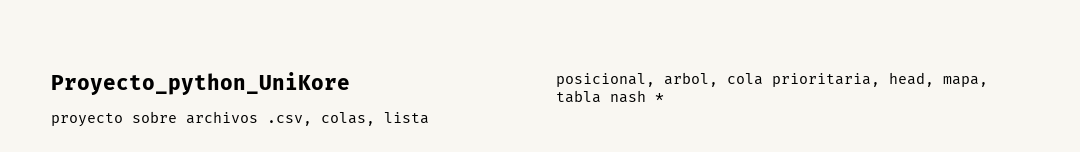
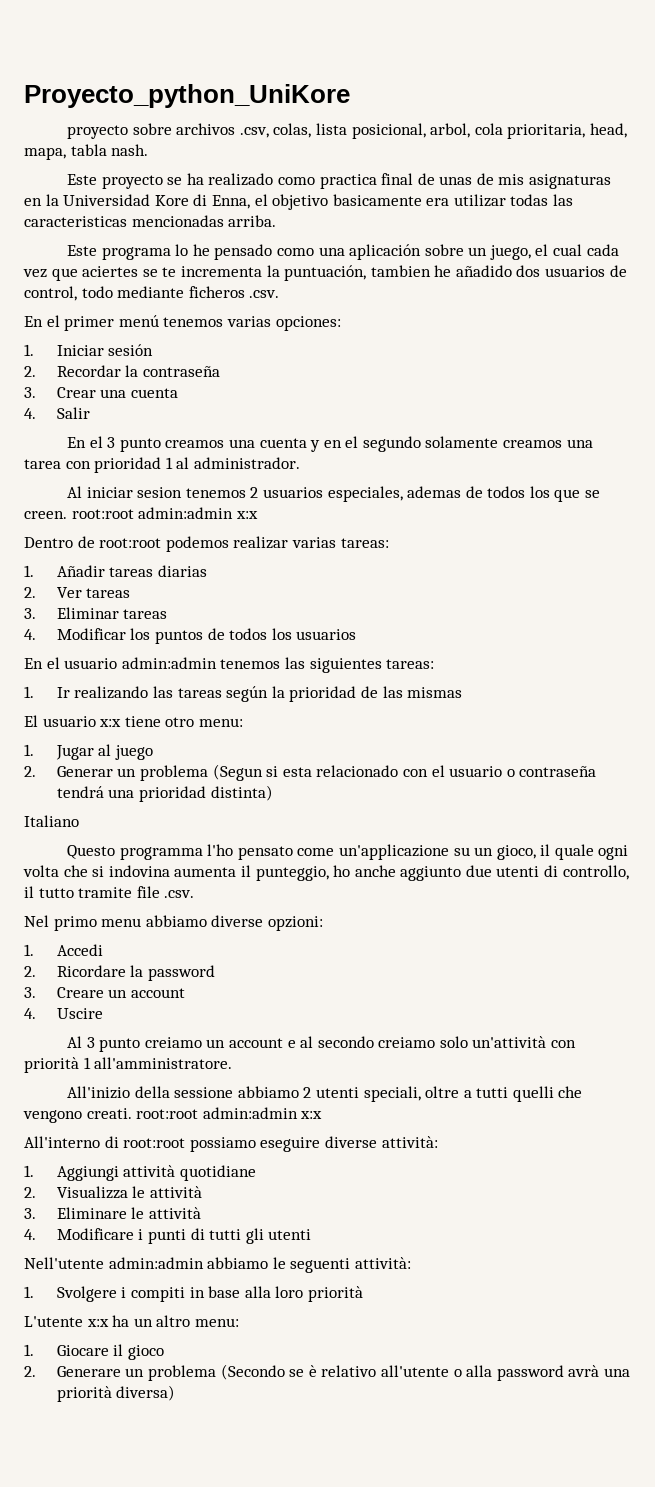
- proyecto sobre archivos .csv, colas, lista posicional, arbol, cola prioritaria, head, mapa, tabla nash *
+ proyecto sobre archivos .csv, colas, lista posicional, arbol, cola prioritaria, head, mapa, tabla nash.
+ Este proyecto se ha realizado como practica final de unas de mis asignaturas en la Universidad Kore di Enna, el objetivo basicamente era utilizar todas las caracteristicas mencionadas arriba.
+ Este programa lo he pensado como una aplicación sobre un juego, el cual cada vez que aciertes se te incrementa la puntuación, tambien he añadido dos usuarios de control, todo mediante ficheros .csv.
+ En el primer menú tenemos varias opciones:
+ 1. Iniciar sesión
+ 2. Recordar la contraseña
+ 3. Crear una cuenta
+ 4. Salir
+ En el 3 punto creamos una cuenta y en el segundo solamente creamos una tarea con prioridad 1 al administrador.
+ Al iniciar sesion tenemos 2 usuarios especiales, ademas de todos los que se creen. root:root admin:admin x:x
+ Dentro de root:root podemos realizar varias tareas:
+ 1. Añadir tareas diarias
+ 2. Ver tareas
+ 3. Eliminar tareas
+ 4. Modificar los puntos de todos los usuarios
+ En el usuario admin:admin tenemos las siguientes tareas:
+ 1. Ir realizando las tareas según la prioridad de las mismas
+ El usuario x:x tiene otro menu:
+ 1. Jugar al juego
+ 2. Generar un problema (Segun si esta relacionado con el usuario o contraseña tendrá una prioridad distinta)
+ Italiano
+ Questo programma l'ho pensato come un'applicazione su un gioco, il quale ogni volta che si indovina aumenta il punteggio, ho anche aggiunto due utenti di controllo, il tutto tramite file .csv.
+ Nel primo menu abbiamo diverse opzioni:
+ 1. Accedi
+ 2. Ricordare la password
+ 3. Creare un account
+ 4. Uscire
+ Al 3 punto creiamo un account e al secondo creiamo solo un'attività con priorità 1 all'amministratore.
+ All'inizio della sessione abbiamo 2 utenti speciali, oltre a tutti quelli che vengono creati. root:root admin:admin x:x
+ All'interno di root:root possiamo eseguire diverse attività:
+ 1. Aggiungi attività quotidiane
+ 2. Visualizza le attività
+ 3. Eliminare le attività
+ 4. Modificare i punti di tutti gli utenti
+ Nell'utente admin:admin abbiamo le seguenti attività:
+ 1. Svolgere i compiti in base alla loro priorità
+ L'utente x:x ha un altro menu:
+ 1. Giocare il gioco
+ 2. Generare un problema (Secondo se è relativo all'utente o alla password avrà una priorità diversa)

